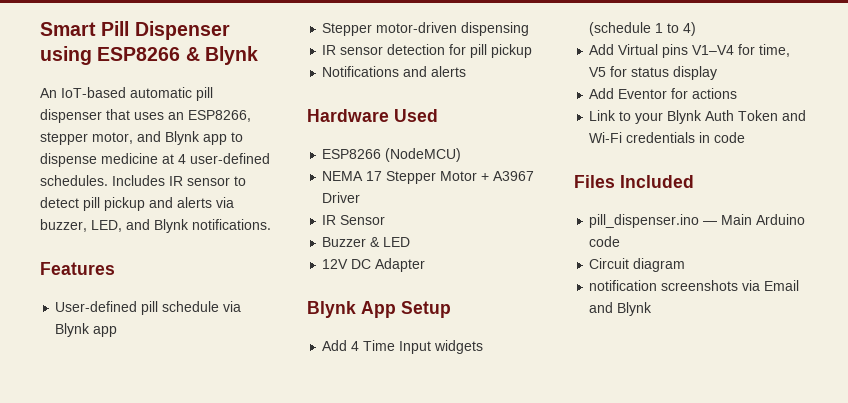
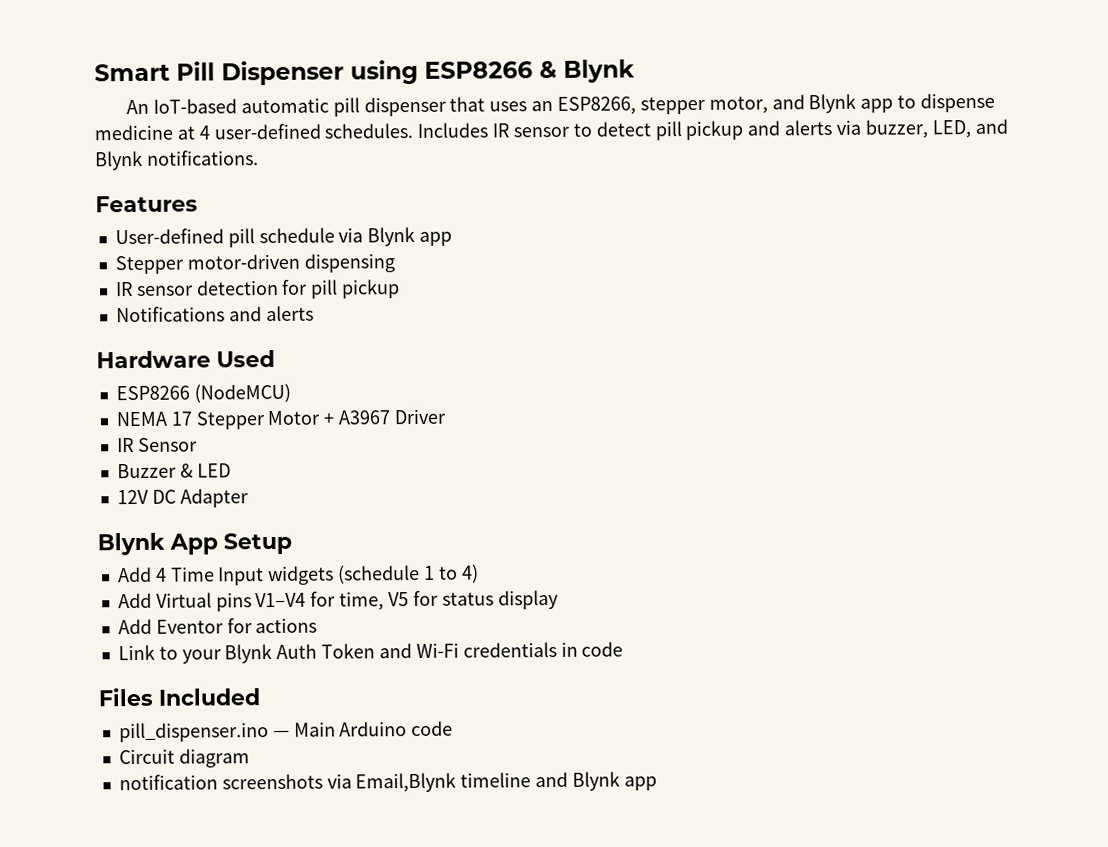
- notification screenshots via Email and Blynk
+ notification screenshots via Email,Blynk timeline and Blynk app

